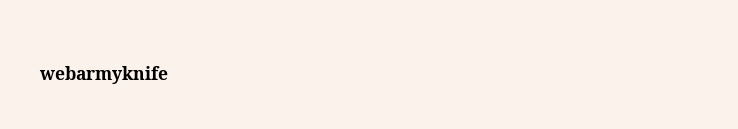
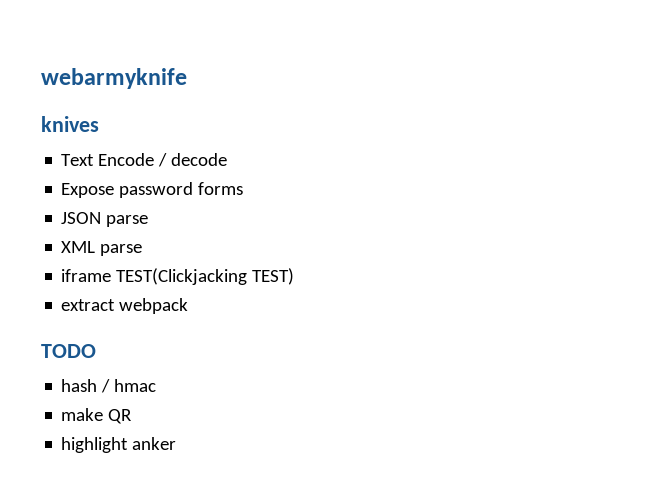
+ knives
+ Text Encode / decode
+ Expose password forms
+ JSON parse
+ XML parse
+ iframe TEST(Clickjacking TEST)
+ extract webpack
+ TODO
+ hash / hmac
+ make QR
+ highlight anker

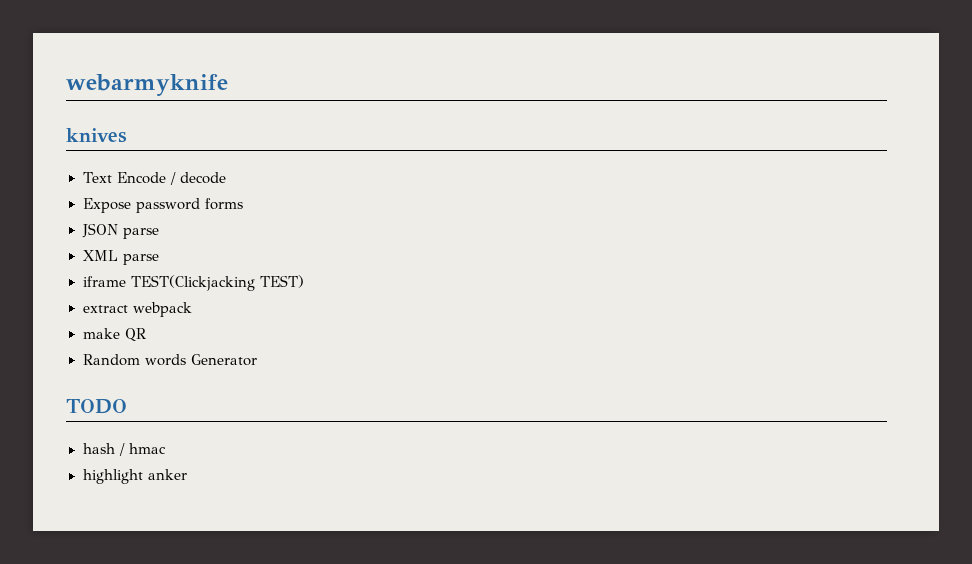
+ make QR
+ Random words Generator
- make QR

